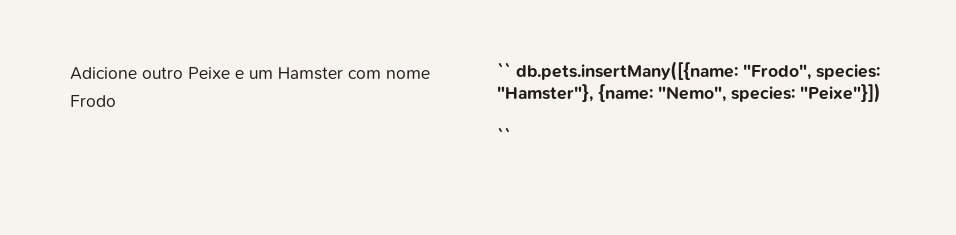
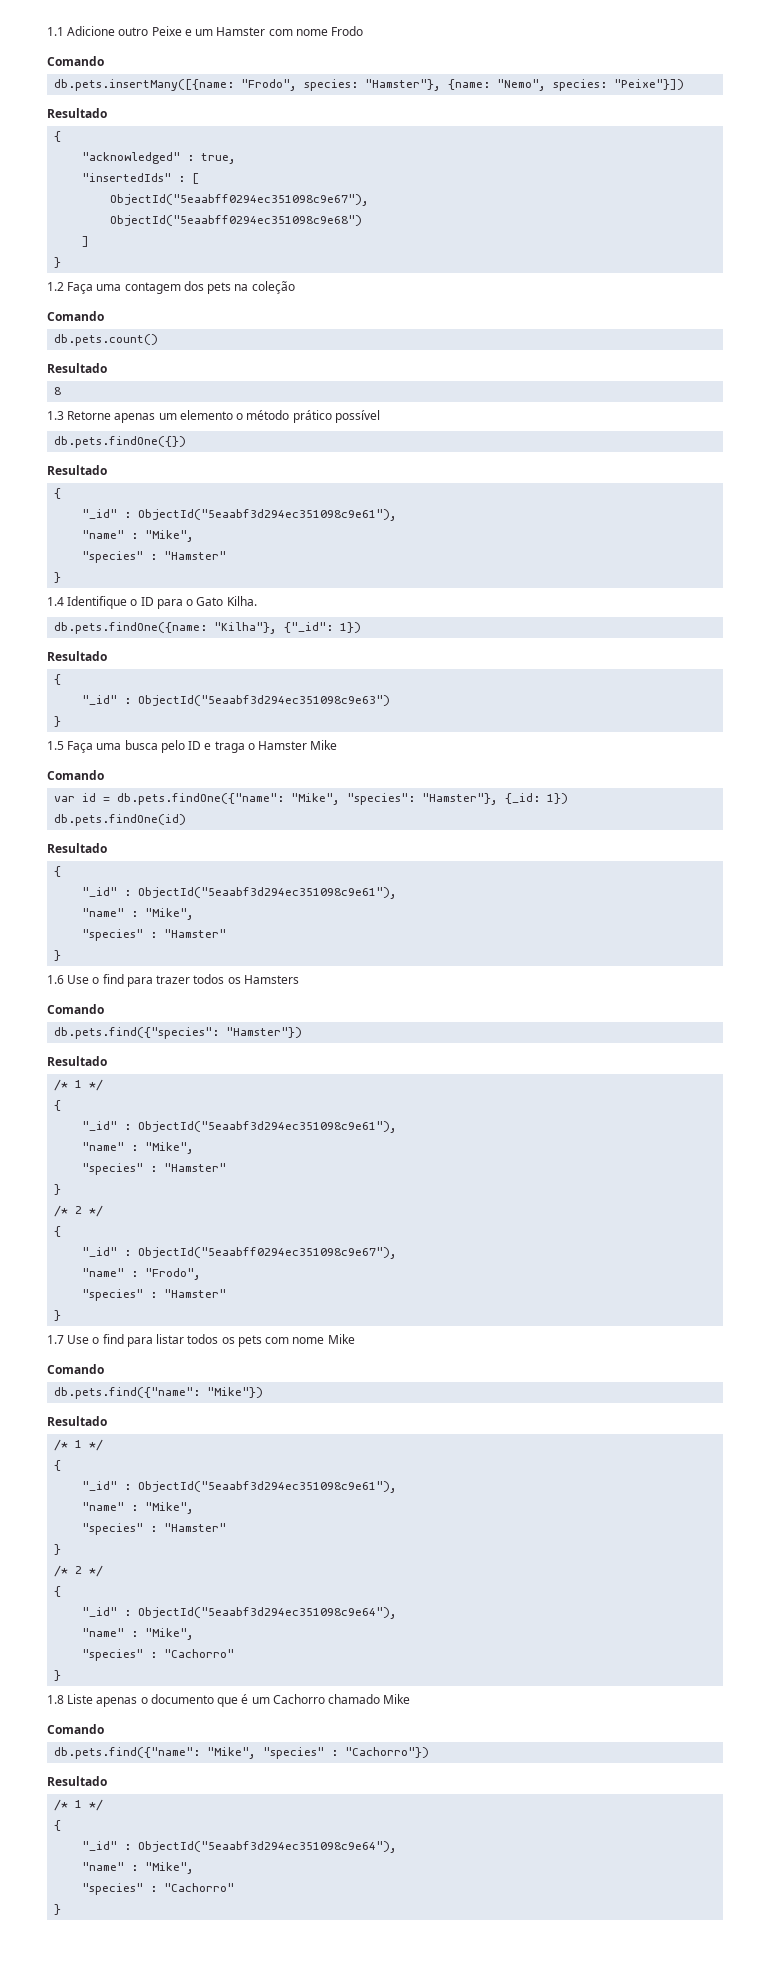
- Adicione outro Peixe e um Hamster com nome Frodo
- `` db.pets.insertMany([{name: "Frodo", species: "Hamster"}, {name: "Nemo", species: "Peixe"}])
- ``
+ 1.1 Adicione outro Peixe e um Hamster com nome Frodo
+ Comando
+ db.pets.insertMany([{name: "Frodo", species: "Hamster"}, {name: "Nemo", species: "Peixe"}])
+ Resultado
+ {
+ "acknowledged" : true,
+ "insertedIds" : [
+ ObjectId("5eaabff0294ec351098c9e67"),
+ ObjectId("5eaabff0294ec351098c9e68")
+ ]
+ }
+ 1.2 Faça uma contagem dos pets na coleção
+ Comando
+ db.pets.count()
+ Resultado
+ 8
+ 1.3 Retorne apenas um elemento o método prático possível
+ db.pets.findOne({})
+ Resultado
+ {
+ "_id" : ObjectId("5eaabf3d294ec351098c9e61"),
+ "name" : "Mike",
+ "species" : "Hamster"
+ }
+ 1.4 Identifique o ID para o Gato Kilha.
+ db.pets.findOne({name: "Kilha"}, {"_id": 1})
+ Resultado
+ {
+ "_id" : ObjectId("5eaabf3d294ec351098c9e63")
+ }
+ 1.5 Faça uma busca pelo ID e traga o Hamster Mike
+ Comando
+ var id = db.pets.findOne({"name": "Mike", "species": "Hamster"}, {_id: 1})
+ db.pets.findOne(id)
+ Resultado
+ {
+ "_id" : ObjectId("5eaabf3d294ec351098c9e61"),
+ "name" : "Mike",
+ "species" : "Hamster"
+ }
+ 1.6 Use o find para trazer todos os Hamsters
+ Comando
+ db.pets.find({"species": "Hamster"})
+ Resultado
+ /* 1 */
+ {
+ "_id" : ObjectId("5eaabf3d294ec351098c9e61"),
+ "name" : "Mike",
+ "species" : "Hamster"
+ }
+ /* 2 */
+ {
+ "_id" : ObjectId("5eaabff0294ec351098c9e67"),
+ "name" : "Frodo",
+ "species" : "Hamster"
+ }
+ 1.7 Use o find para listar todos os pets com nome Mike
+ Comando
+ db.pets.find({"name": "Mike"})
+ Resultado
+ /* 1 */
+ {
+ "_id" : ObjectId("5eaabf3d294ec351098c9e61"),
+ "name" : "Mike",
+ "species" : "Hamster"
+ }
+ /* 2 */
+ {
+ "_id" : ObjectId("5eaabf3d294ec351098c9e64"),
+ "name" : "Mike",
+ "species" : "Cachorro"
+ }
+ 1.8 Liste apenas o documento que é um Cachorro chamado Mike
+ Comando
+ db.pets.find({"name": "Mike", "species" : "Cachorro"})
+ Resultado
+ /* 1 */
+ {
+ "_id" : ObjectId("5eaabf3d294ec351098c9e64"),
+ "name" : "Mike",
+ "species" : "Cachorro"
+ }

